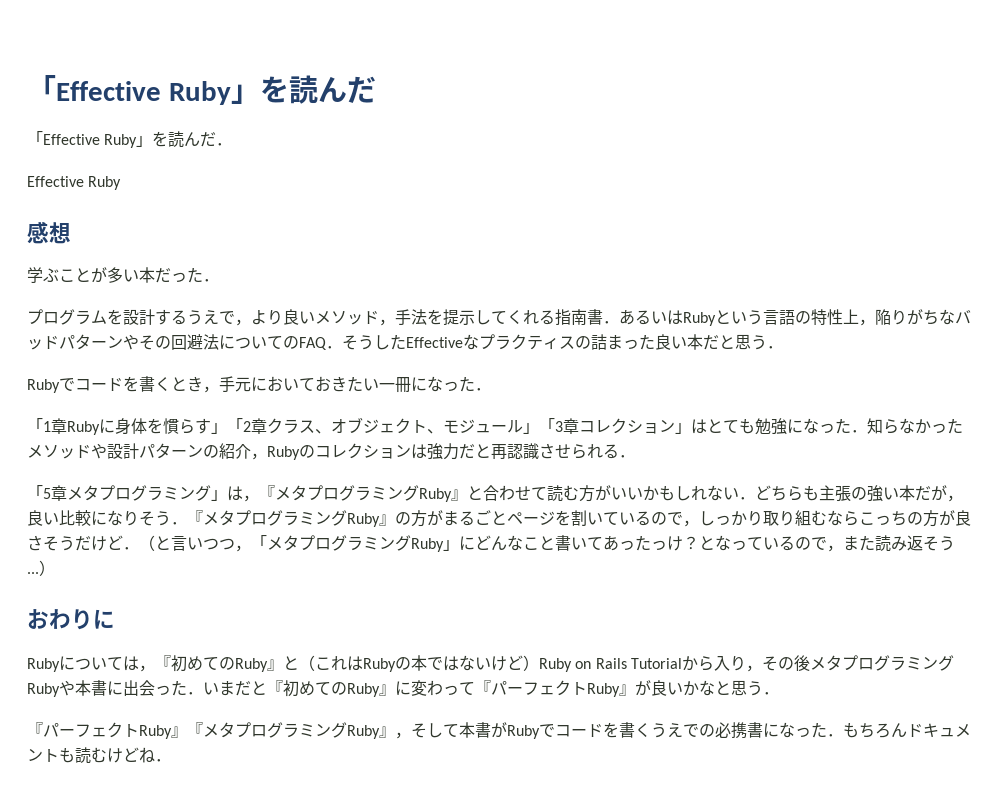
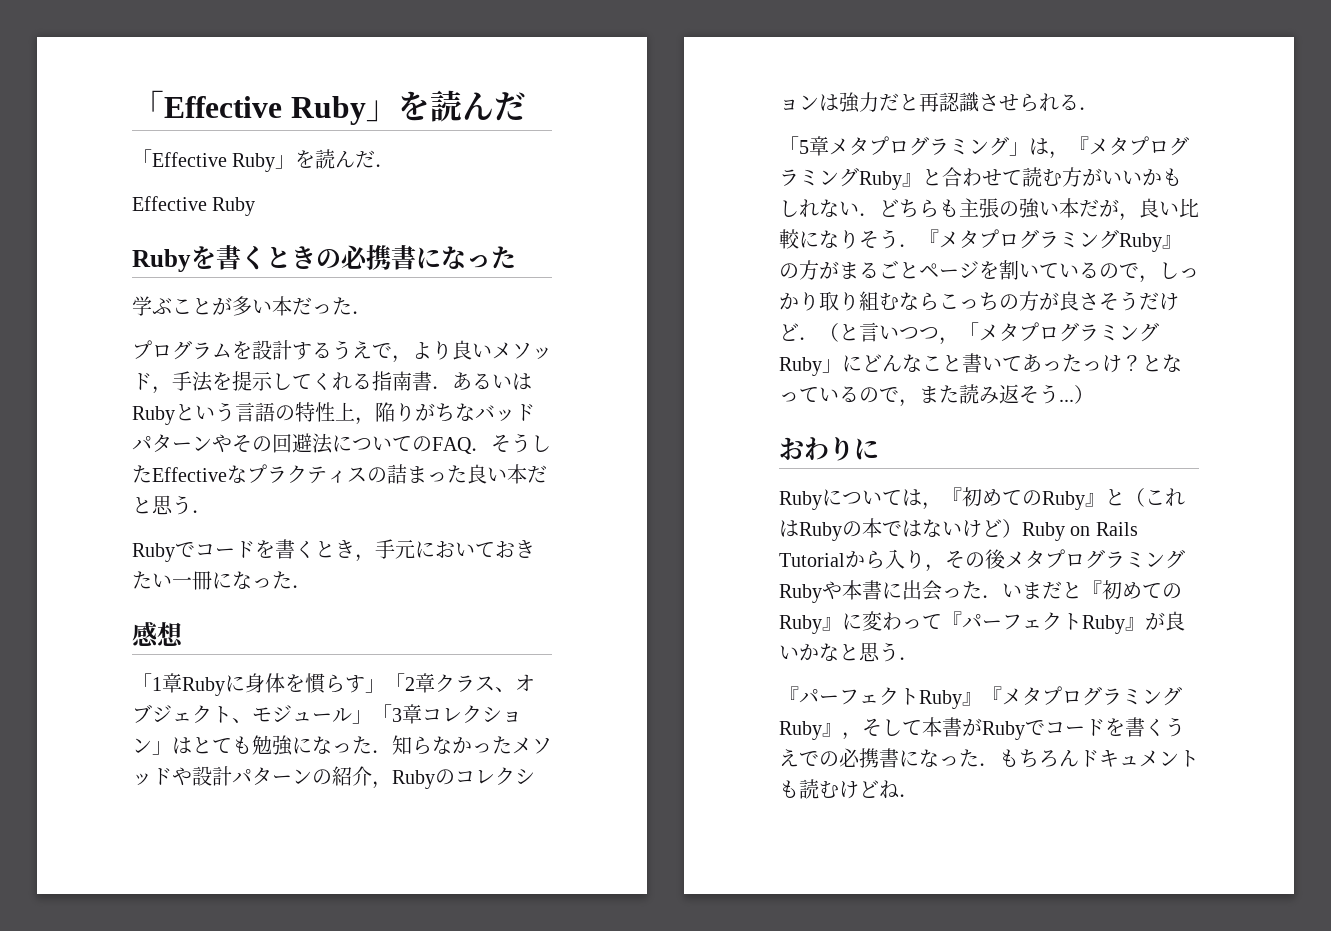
- 感想
+ Rubyを書くときの必携書になった
+ 感想

